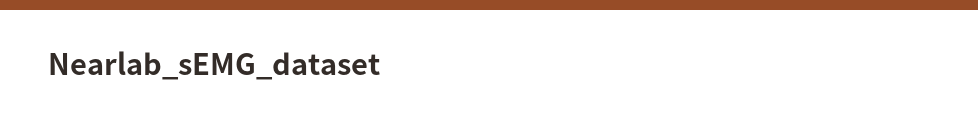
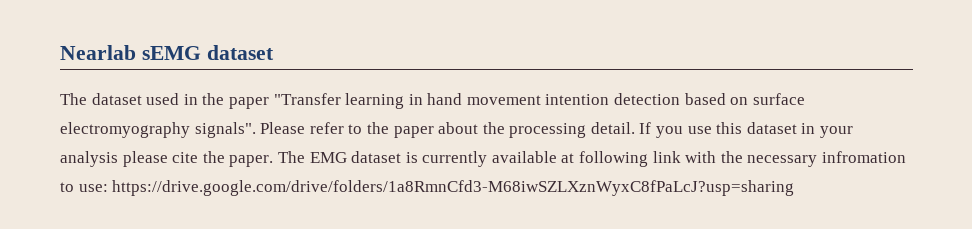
- Nearlab_sEMG_dataset
+ Nearlab sEMG dataset
+ The dataset used in the paper "Transfer learning in hand movement intention detection based on surface electromyography signals". Please refer to the paper about the processing detail. If you use this dataset in your analysis please cite the paper. The EMG dataset is currently available at following link with the necessary infromation to use: https://drive.google.com/drive/folders/1a8RmnCfd3-M68iwSZLXznWyxC8fPaLcJ?usp=sharing

